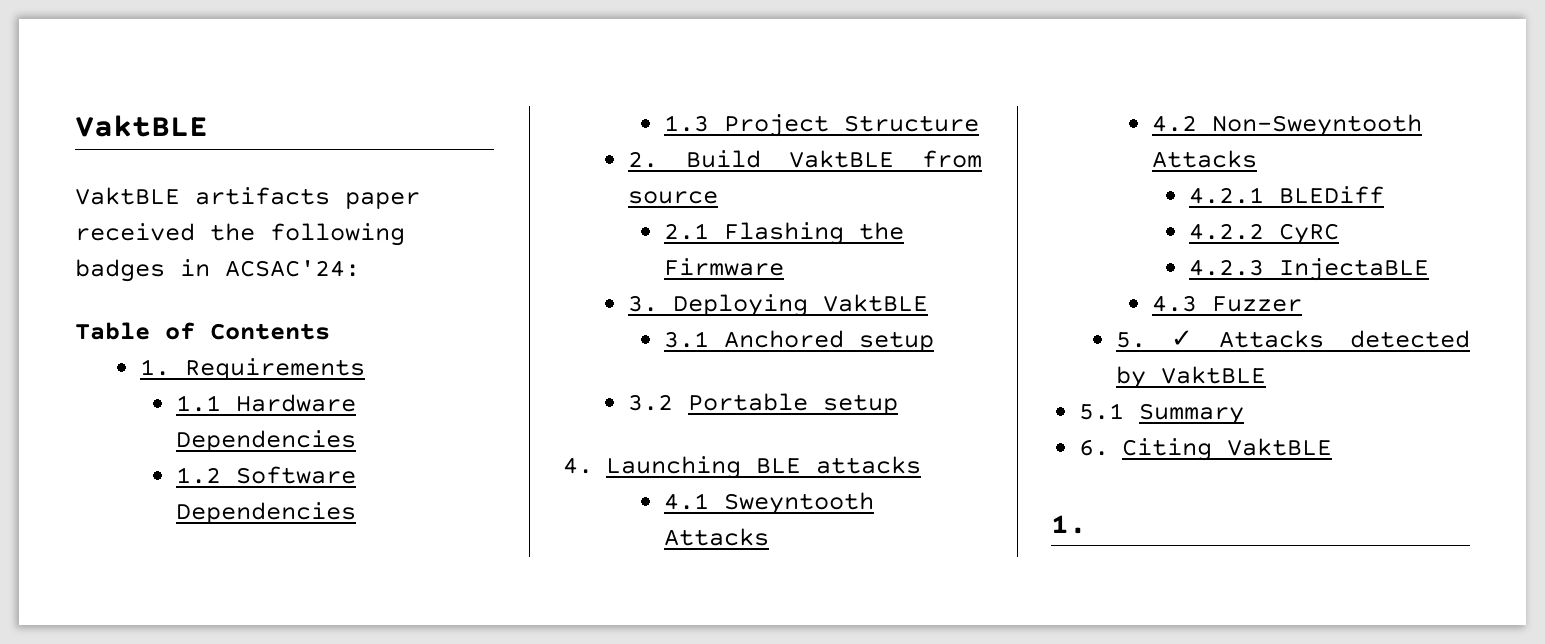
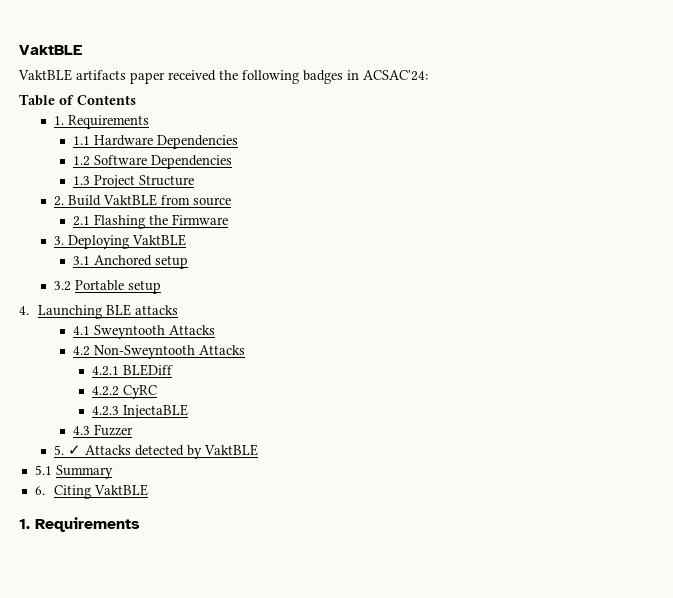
  6. Citing VaktBLE
- 1.
+ 1. Requirements

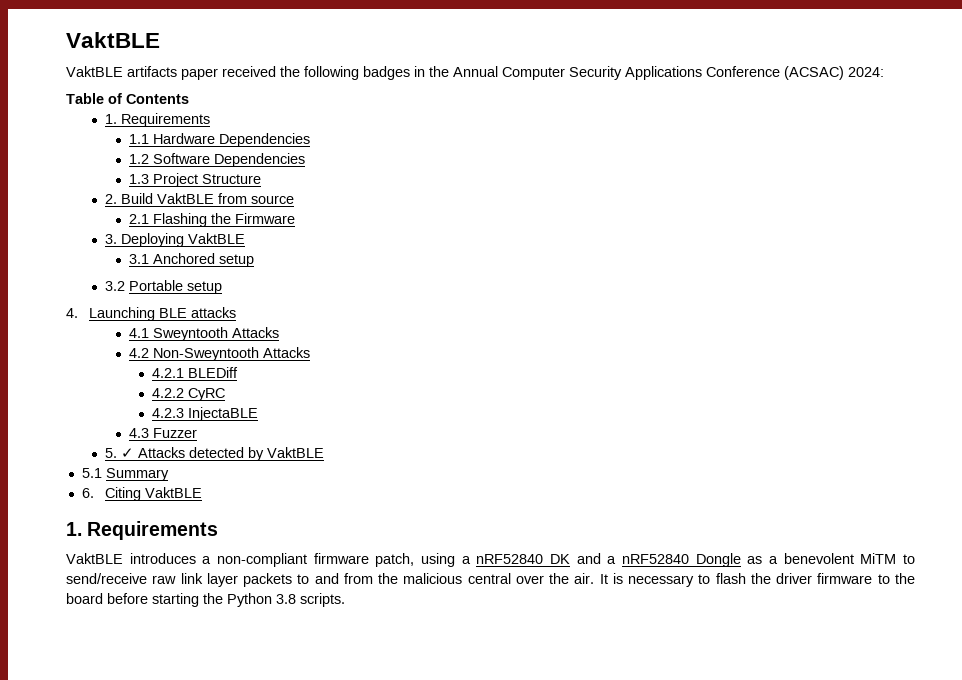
- VaktBLE artifacts paper received the following badges in ACSAC'24:
+ VaktBLE artifacts paper received the following badges in the Annual Computer Security Applications Conference (ACSAC) 2024:
+ VaktBLE introduces a non-compliant firmware patch, using a nRF52840 DK and a nRF52840 Dongle as a benevolent MiTM to send/receive raw link layer packets to and from the malicious central over the air. It is necessary to flash the driver firmware to the board before starting the Python 3.8 scripts.

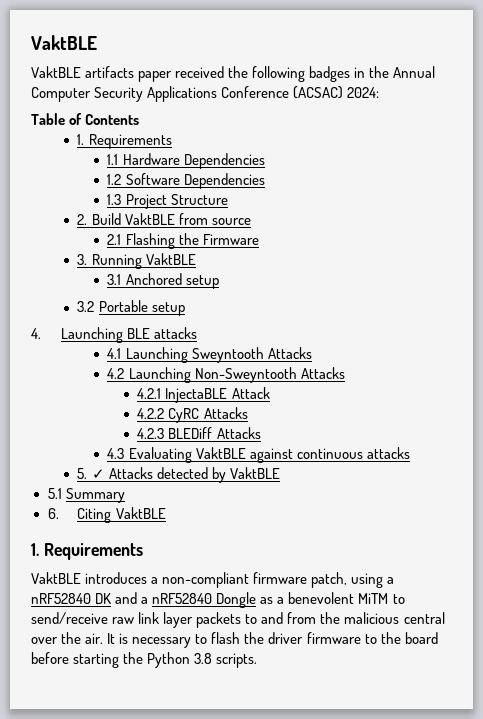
- 3. Deploying VaktBLE
+ 3. Running VaktBLE
- 4.1 Sweyntooth Attacks
+ 4.1 Launching Sweyntooth Attacks
- 4.2 Non-Sweyntooth Attacks
+ 4.2 Launching Non-Sweyntooth Attacks
- 4.2.1 BLEDiff
+ 4.2.1 InjectaBLE Attack
- 4.2.2 CyRC
+ 4.2.2 CyRC Attacks
- 4.2.3 InjectaBLE
+ 4.2.3 BLEDiff Attacks
- 4.3 Fuzzer
+ 4.3 Evaluating VaktBLE against continuous attacks

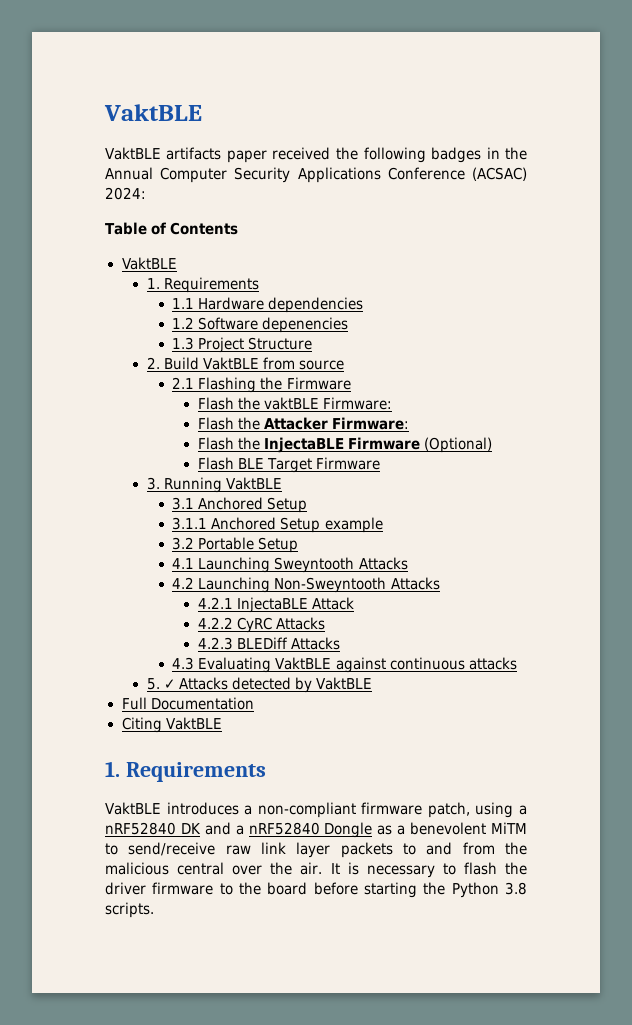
  Table of Contents
+ VaktBLE
- 1.1 Hardware Dependencies
+ 1.1 Hardware dependencies
- 1.2 Software Dependencies
+ 1.2 Software depenencies
+ Flash the vaktBLE Firmware:
+ Flash the Attacker Firmware:
+ Flash the InjectaBLE Firmware (Optional)
+ Flash BLE Target Firmware
- 3.1 Anchored setup
- 3.2 Portable setup
- 4. Launching BLE attacks
+ 3.1 Anchored Setup
+ 3.1.1 Anchored Setup example
+ 3.2 Portable Setup
- 5.1 Summary
- 6. Citing VaktBLE
+ Full Documentation
+ Citing VaktBLE

